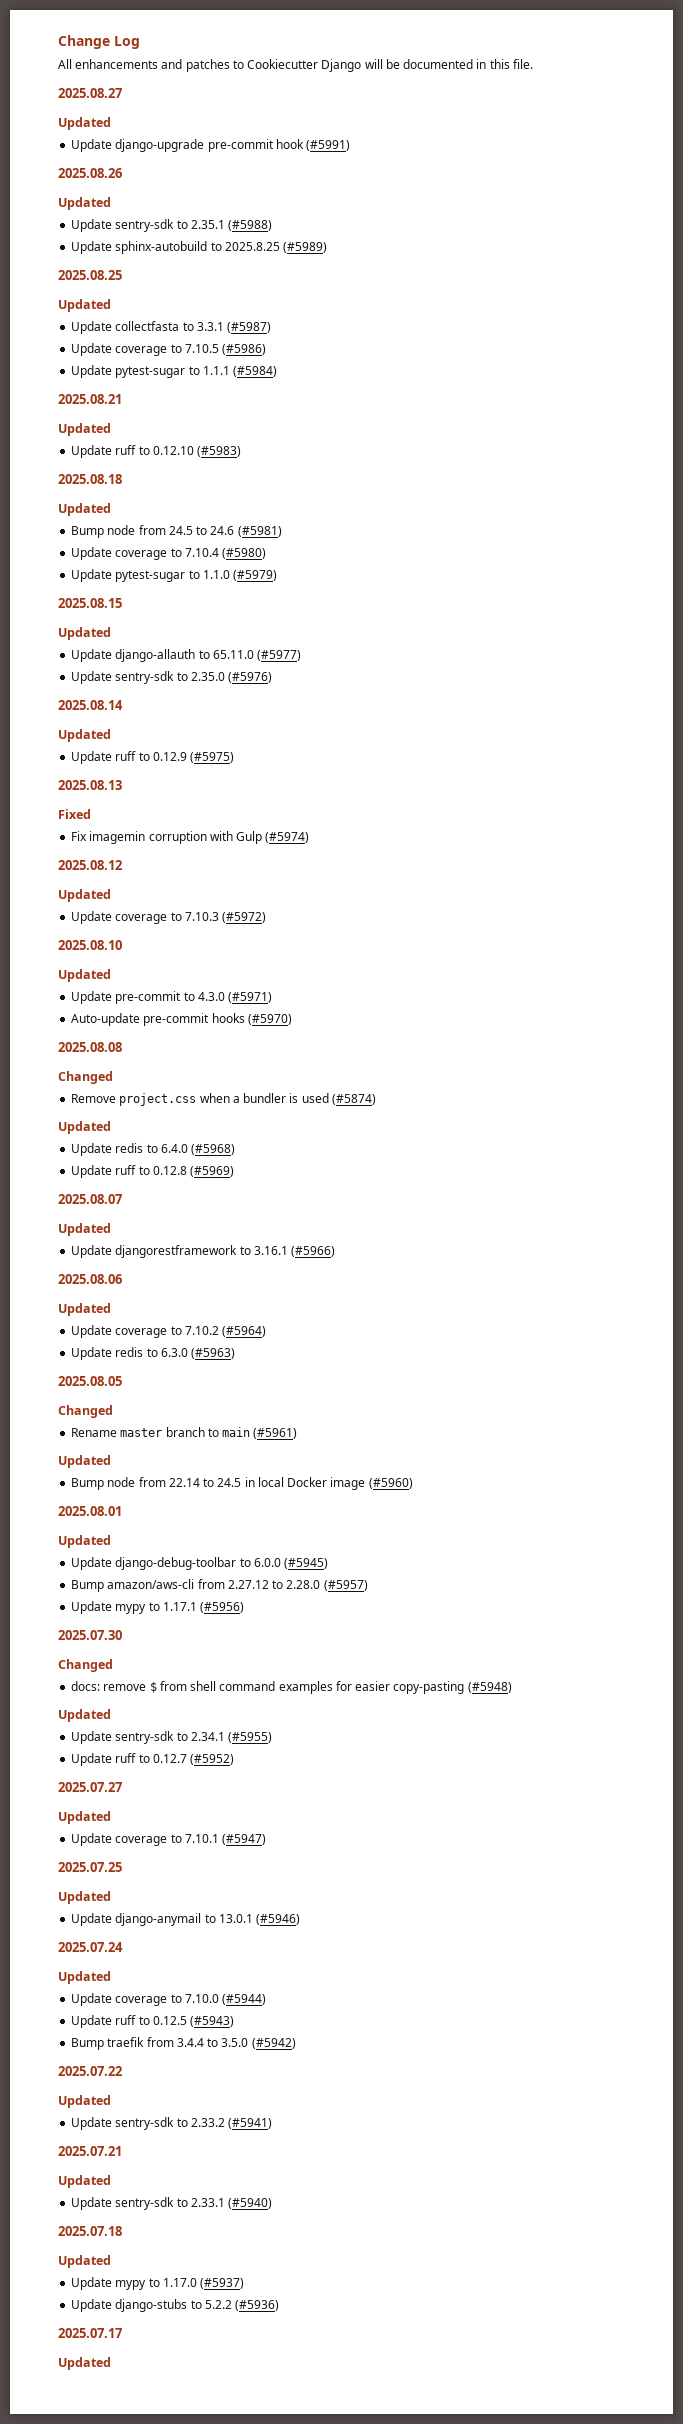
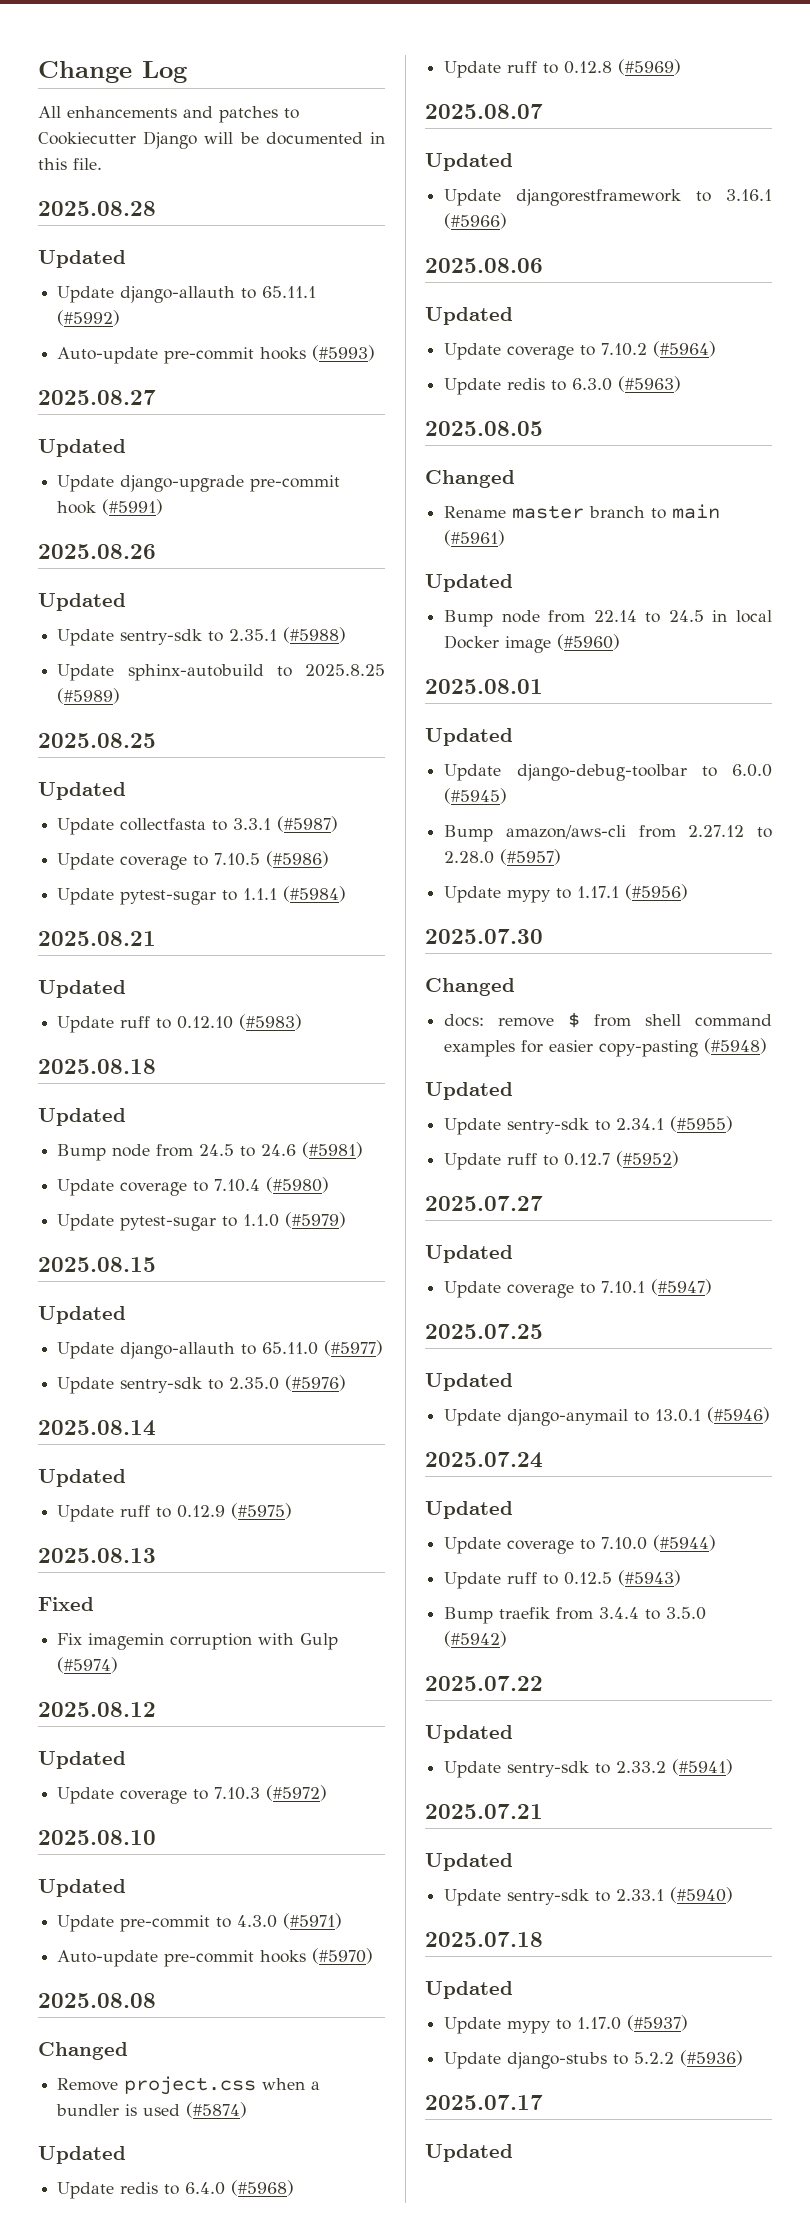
+ 2025.08.28
+ Updated
+ Update django-allauth to 65.11.1 (#5992)
+ Auto-update pre-commit hooks (#5993)

